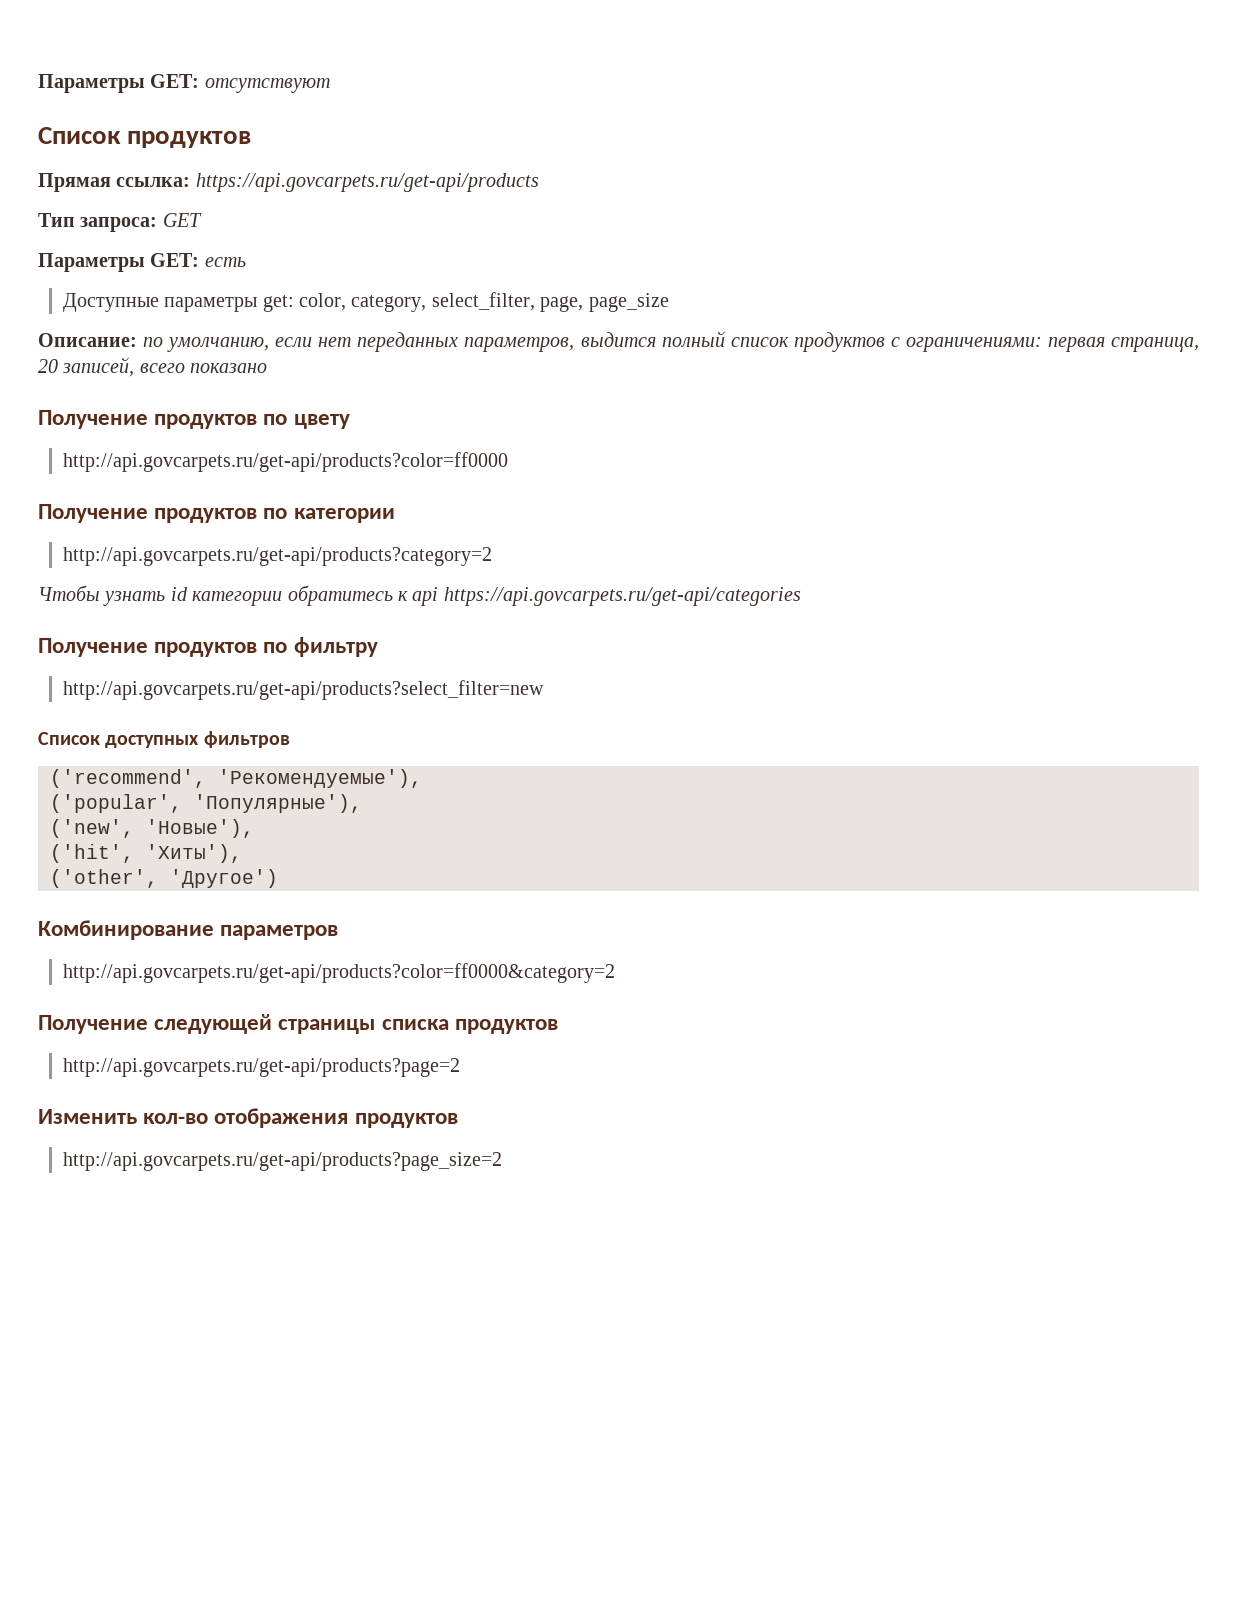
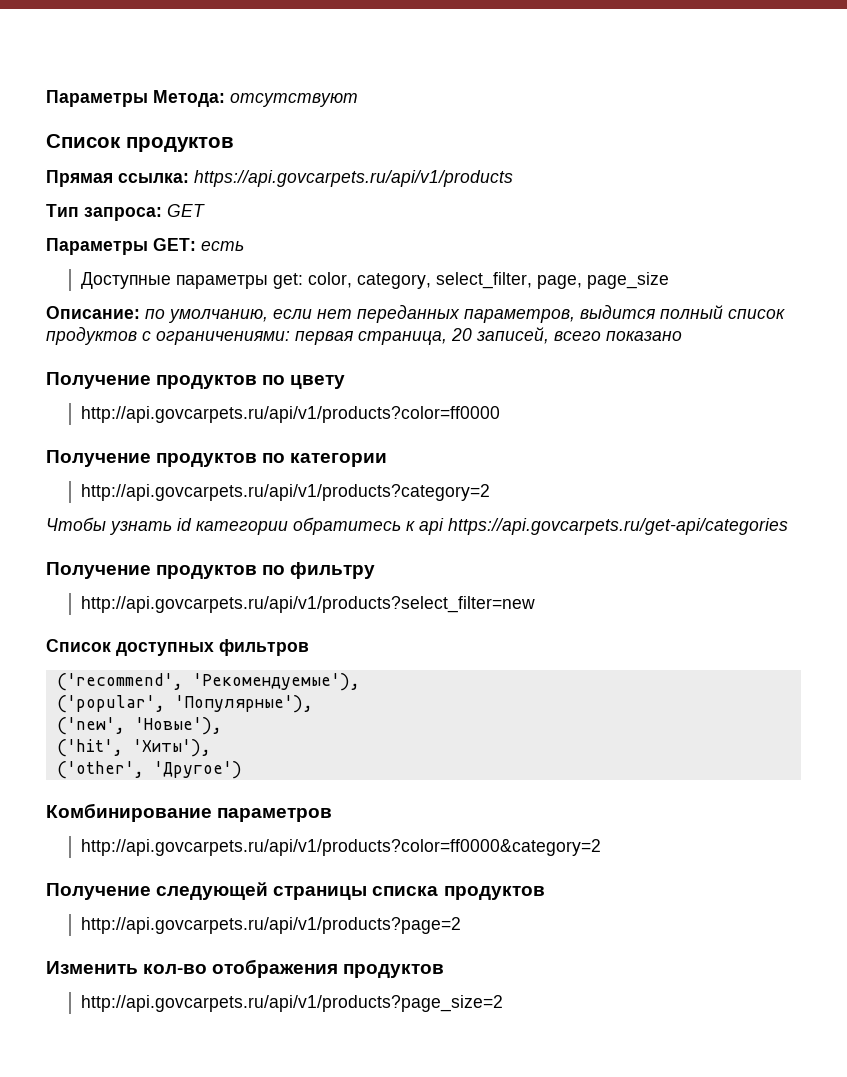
- Параметры GET: отсутствуют
+ Параметры Метода: отсутствуют
- Прямая ссылка: https://api.govcarpets.ru/get-api/products
+ Прямая ссылка: https://api.govcarpets.ru/api/v1/products
- http://api.govcarpets.ru/get-api/products?color=ff0000
+ http://api.govcarpets.ru/api/v1/products?color=ff0000
- http://api.govcarpets.ru/get-api/products?category=2
+ http://api.govcarpets.ru/api/v1/products?category=2
- http://api.govcarpets.ru/get-api/products?select_filter=new
+ http://api.govcarpets.ru/api/v1/products?select_filter=new
- http://api.govcarpets.ru/get-api/products?color=ff0000&category=2
+ http://api.govcarpets.ru/api/v1/products?color=ff0000&category=2
- http://api.govcarpets.ru/get-api/products?page=2
+ http://api.govcarpets.ru/api/v1/products?page=2
- http://api.govcarpets.ru/get-api/products?page_size=2
+ http://api.govcarpets.ru/api/v1/products?page_size=2

